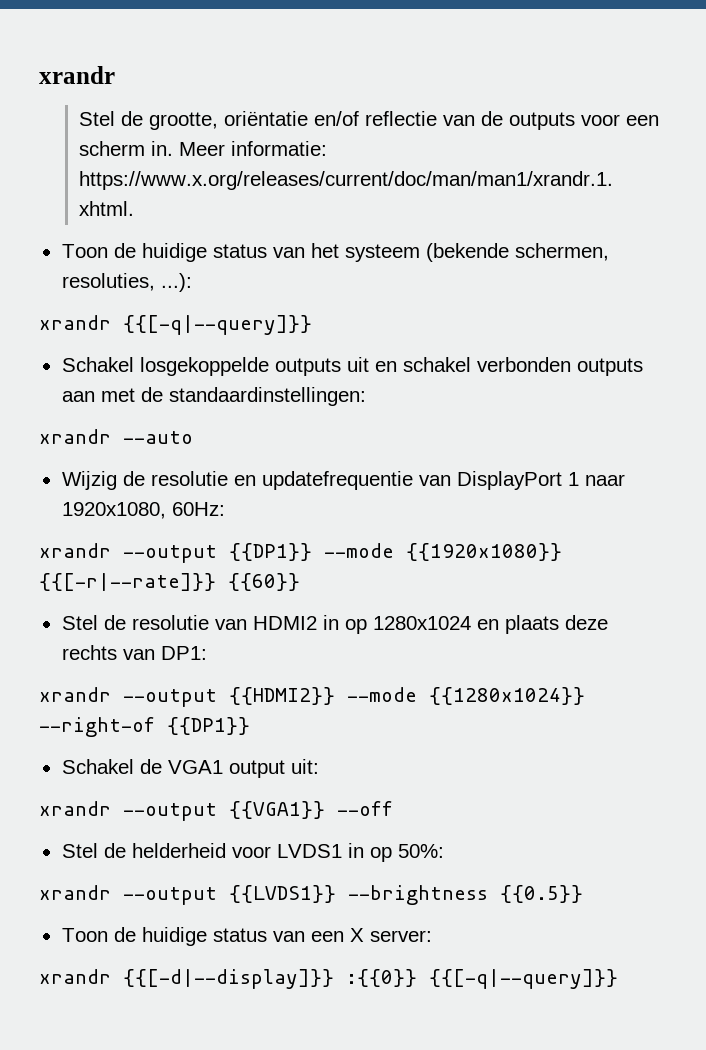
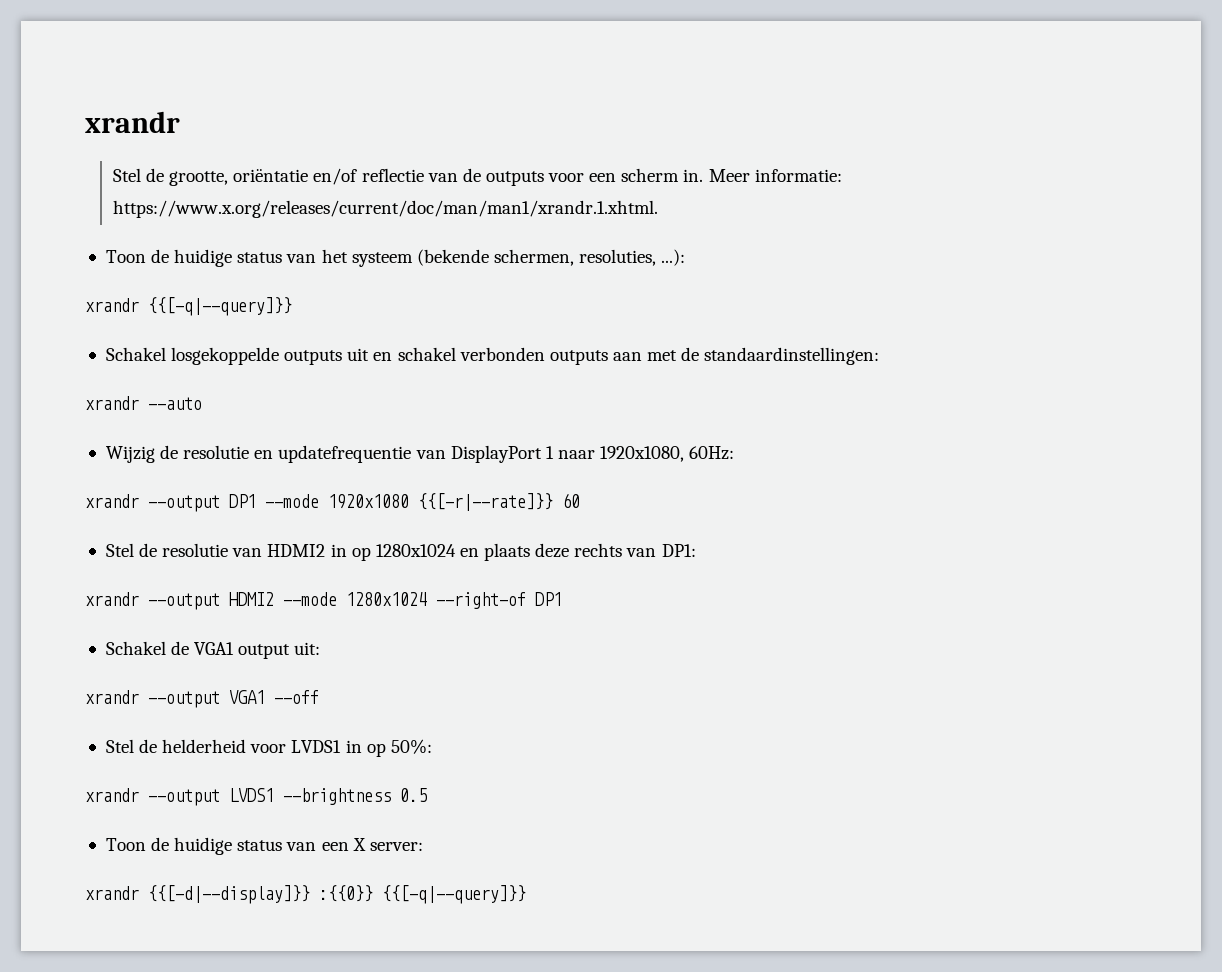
- xrandr --output {{DP1}} --mode {{1920x1080}} {{[-r|--rate]}} {{60}}
+ xrandr --output DP1 --mode 1920x1080 {{[-r|--rate]}} 60
- xrandr --output {{HDMI2}} --mode {{1280x1024}} --right-of {{DP1}}
+ xrandr --output HDMI2 --mode 1280x1024 --right-of DP1
- xrandr --output {{VGA1}} --off
+ xrandr --output VGA1 --off
- xrandr --output {{LVDS1}} --brightness {{0.5}}
+ xrandr --output LVDS1 --brightness 0.5

